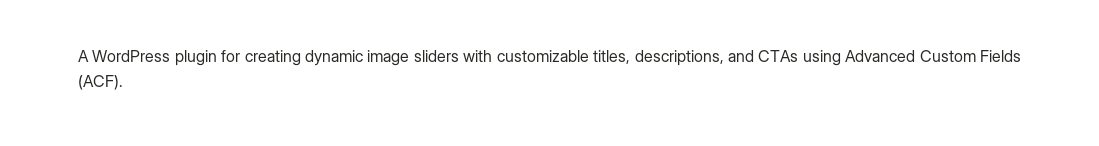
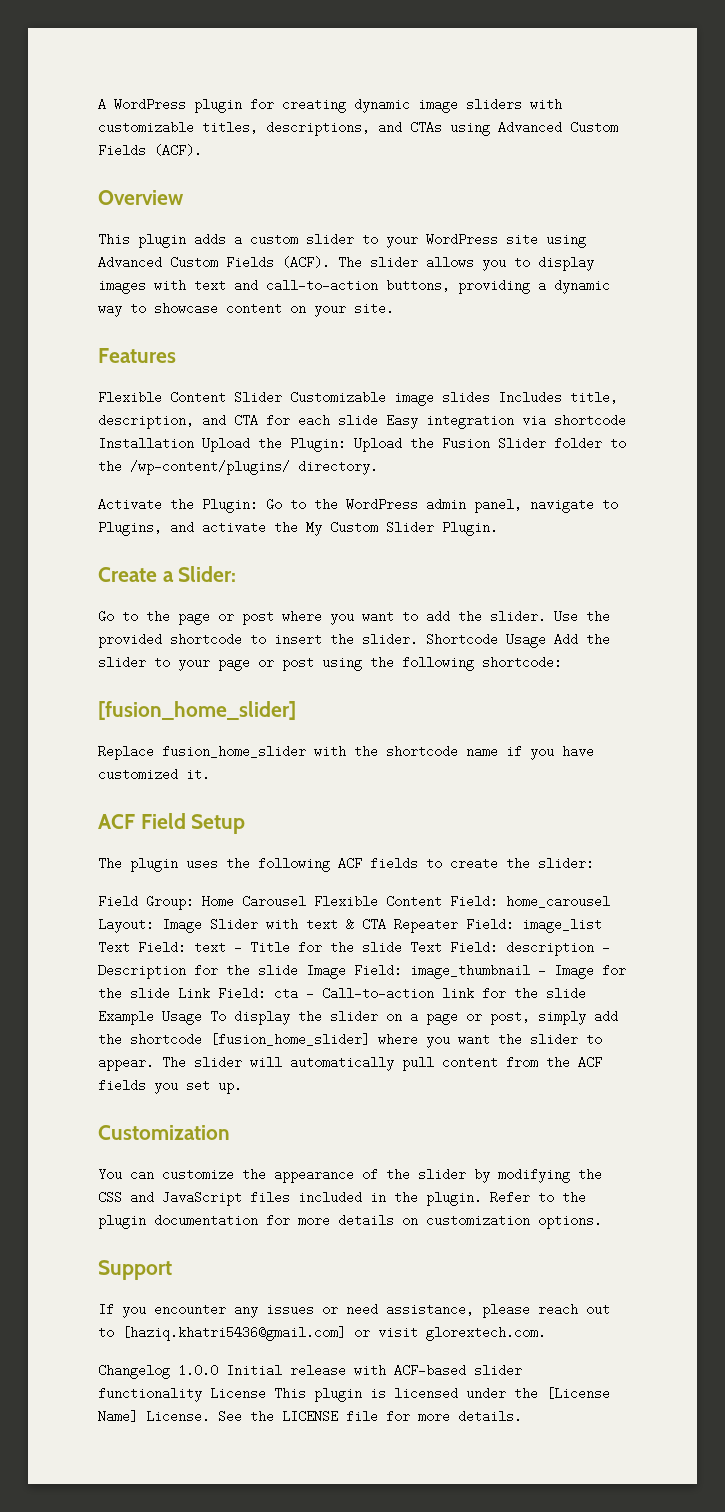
+ Overview
+ This plugin adds a custom slider to your WordPress site using Advanced Custom Fields (ACF). The slider allows you to display images with text and call-to-action buttons, providing a dynamic way to showcase content on your site.
+ Features
+ Flexible Content Slider Customizable image slides Includes title, description, and CTA for each slide Easy integration via shortcode Installation Upload the Plugin: Upload the Fusion Slider folder to the /wp-content/plugins/ directory.
+ Activate the Plugin: Go to the WordPress admin panel, navigate to Plugins, and activate the My Custom Slider Plugin.
+ Create a Slider:
+ Go to the page or post where you want to add the slider. Use the provided shortcode to insert the slider. Shortcode Usage Add the slider to your page or post using the following shortcode:
+ [fusion_home_slider]
+ Replace fusion_home_slider with the shortcode name if you have customized it.
+ ACF Field Setup
+ The plugin uses the following ACF fields to create the slider:
+ Field Group: Home Carousel Flexible Content Field: home_carousel Layout: Image Slider with text & CTA Repeater Field: image_list Text Field: text - Title for the slide Text Field: description - Description for the slide Image Field: image_thumbnail - Image for the slide Link Field: cta - Call-to-action link for the slide Example Usage To display the slider on a page or post, simply add the shortcode [fusion_home_slider] where you want the slider to appear. The slider will automatically pull content from the ACF fields you set up.
+ Customization
+ You can customize the appearance of the slider by modifying the CSS and JavaScript files included in the plugin. Refer to the plugin documentation for more details on customization options.
+ Support
+ If you encounter any issues or need assistance, please reach out to [haziq.khatri5436@gmail.com] or visit glorextech.com.
+ Changelog 1.0.0 Initial release with ACF-based slider functionality License This plugin is licensed under the [License Name] License. See the LICENSE file for more details.

